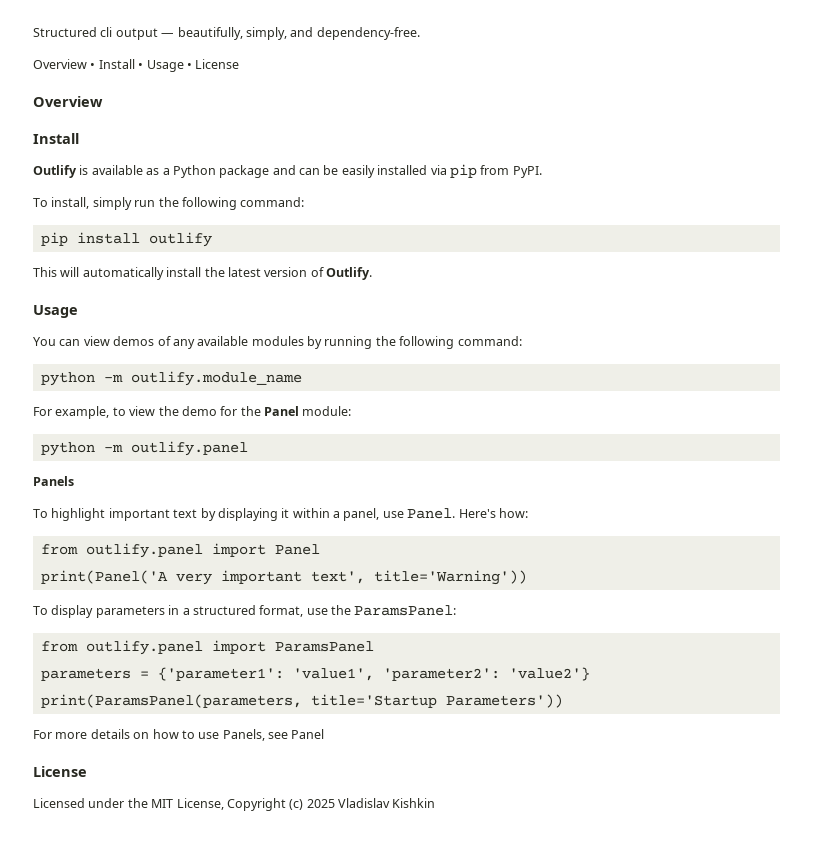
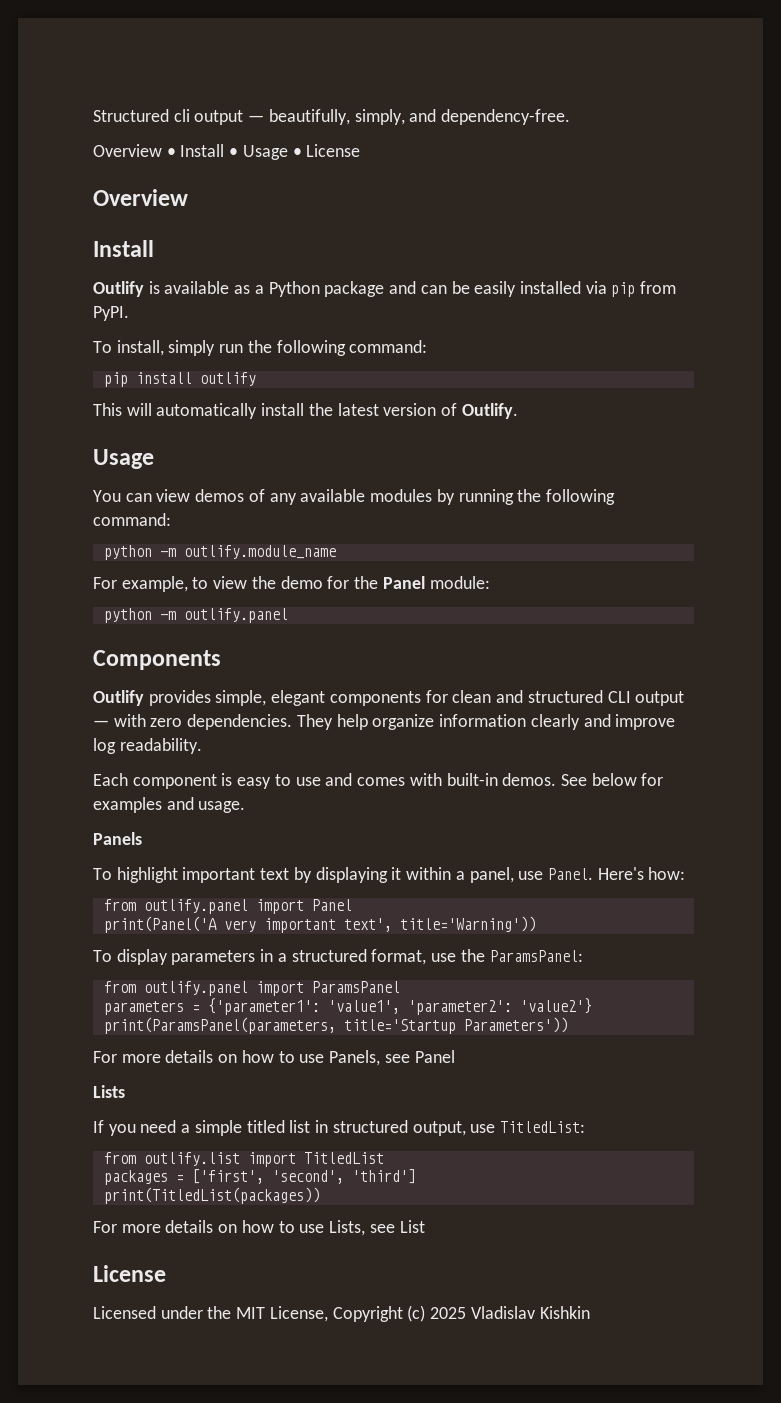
+ Components
+ Outlify provides simple, elegant components for clean and structured CLI output — with zero dependencies. They help organize information clearly and improve log readability.
+ Each component is easy to use and comes with built-in demos. See below for examples and usage.
+ Lists
+ If you need a simple titled list in structured output, use TitledList:
+ from outlify.list import TitledList
+ packages = ['first', 'second', 'third']
+ print(TitledList(packages))
+ For more details on how to use Lists, see List

